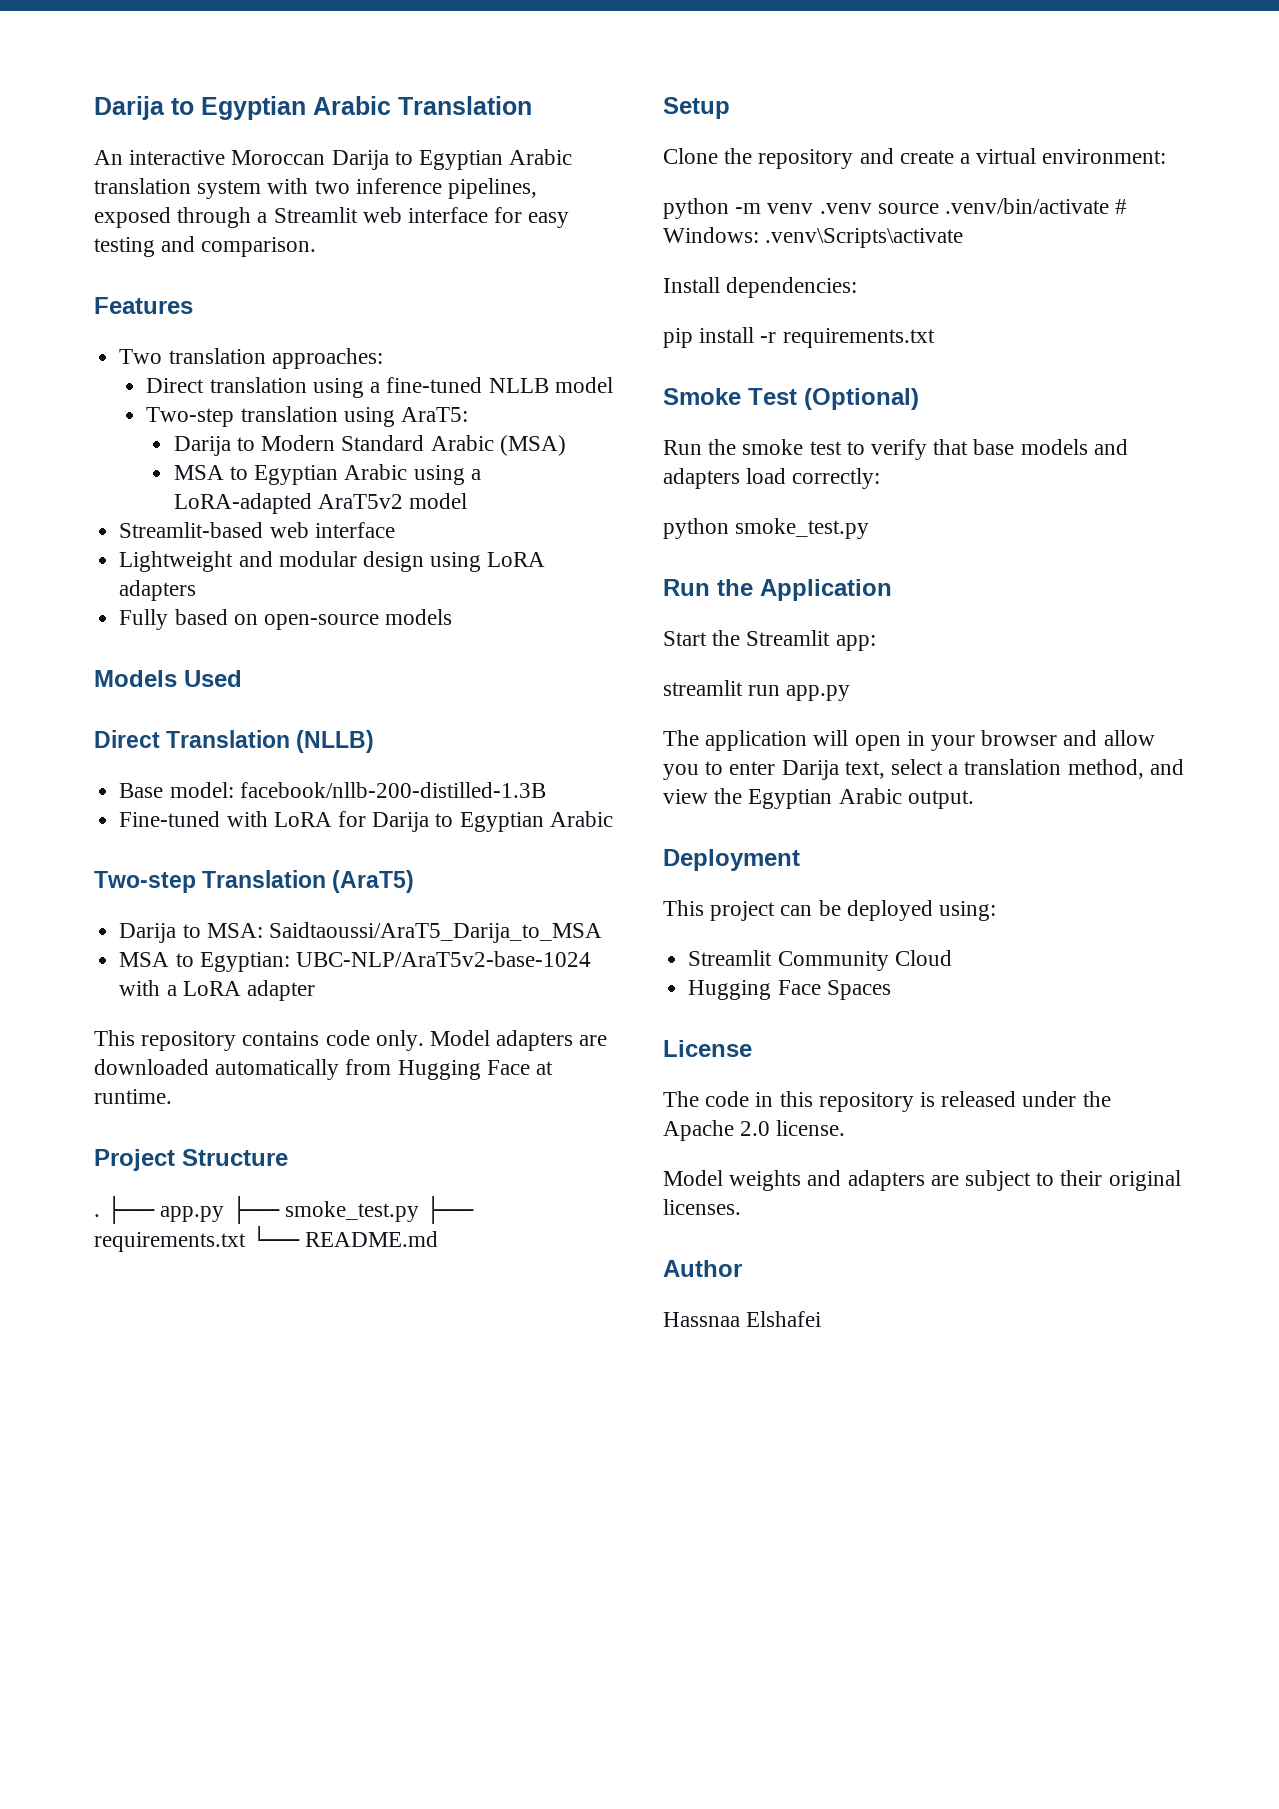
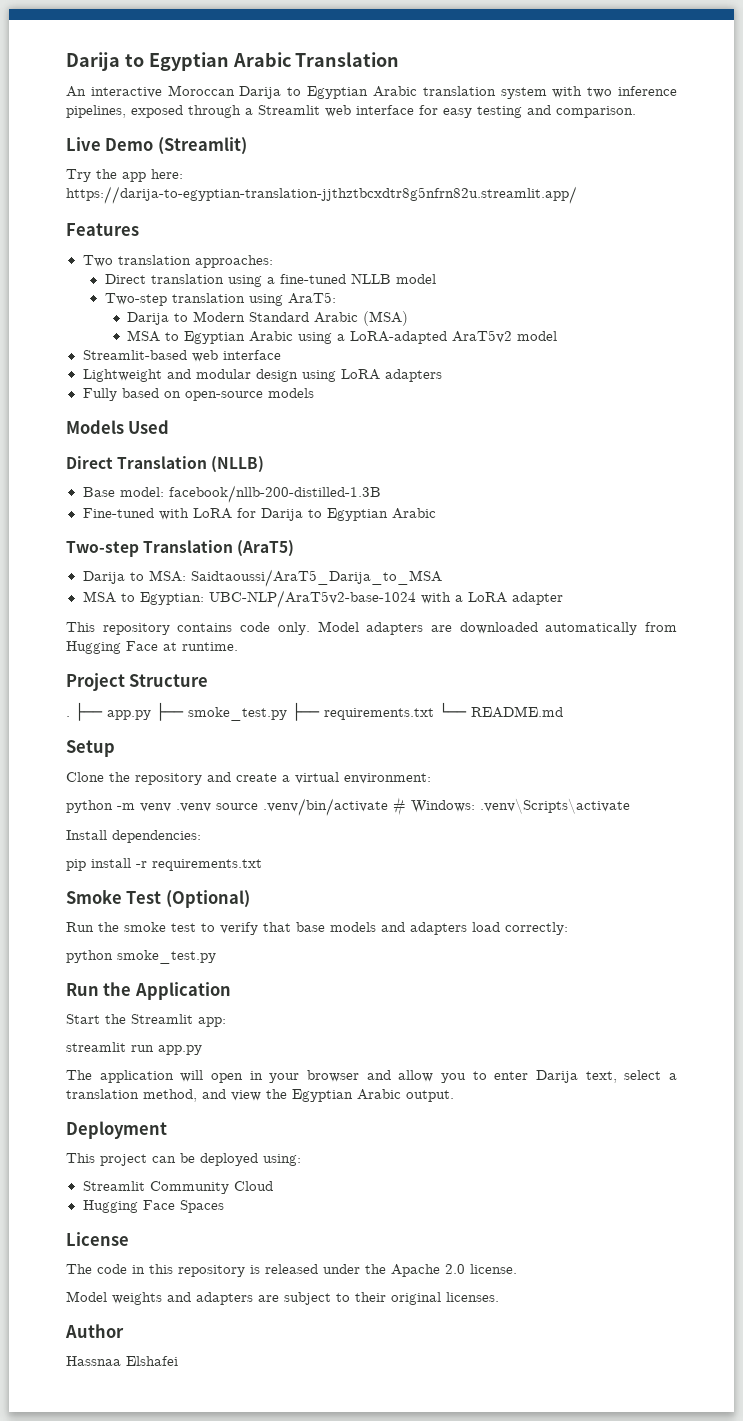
+ Live Demo (Streamlit)
+ Try the app here: https://darija-to-egyptian-translation-jjthztbcxdtr8g5nfrn82u.streamlit.app/

